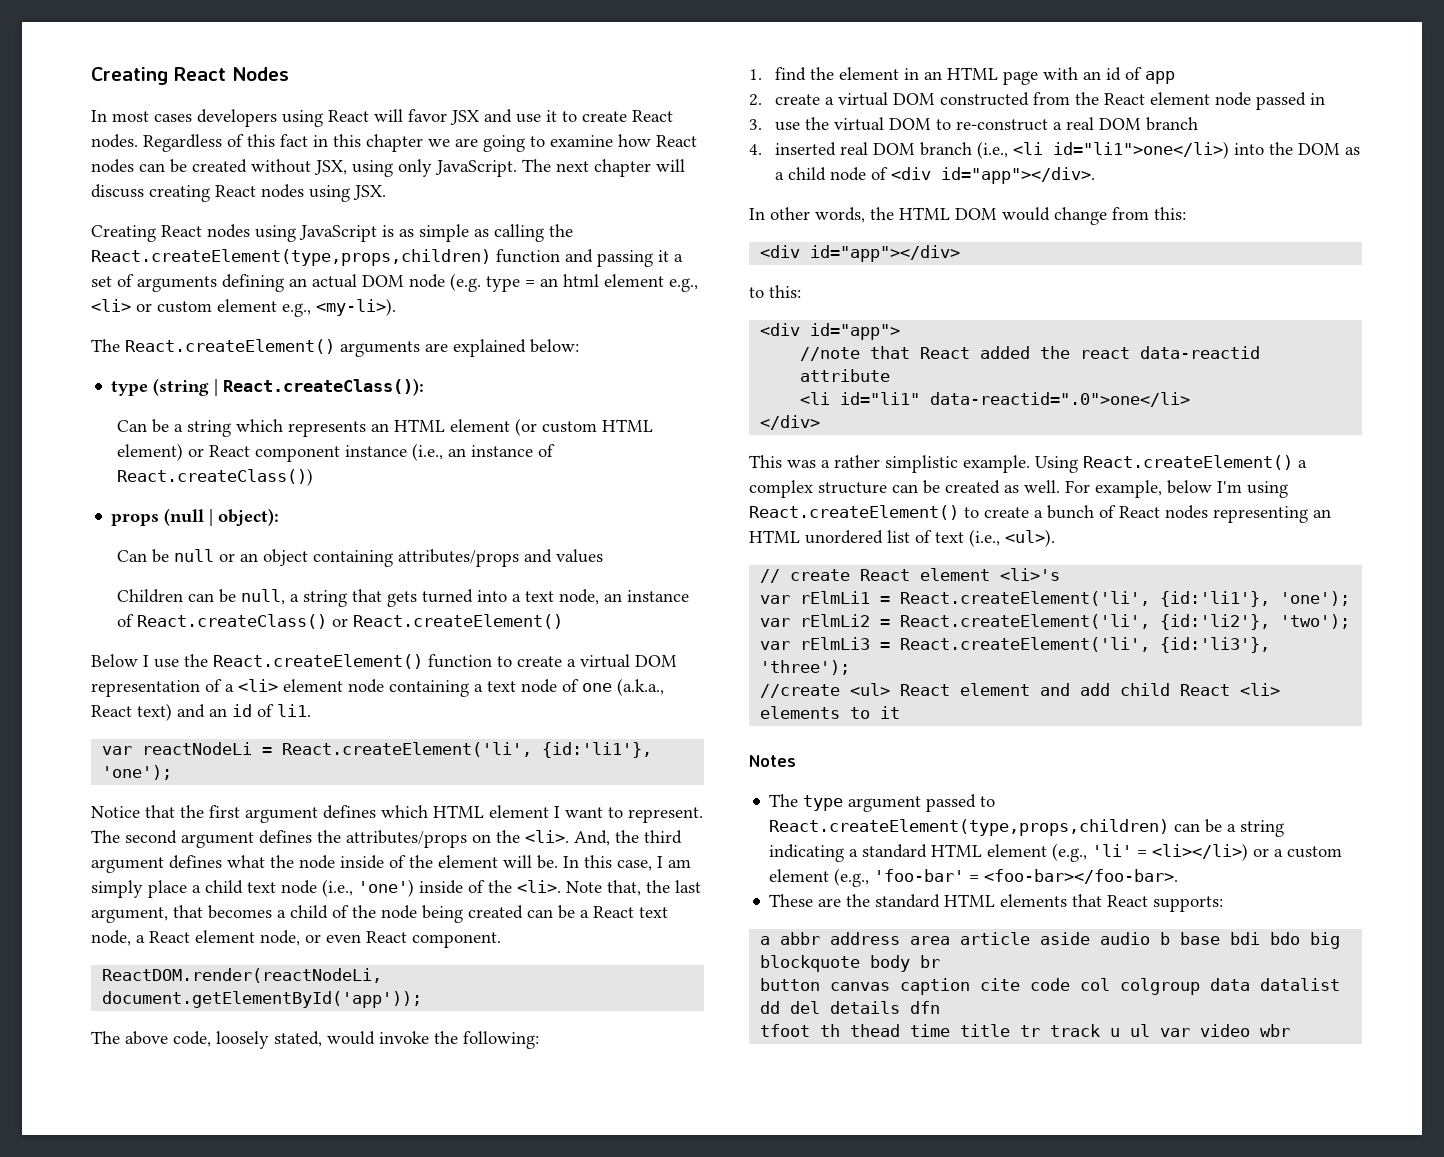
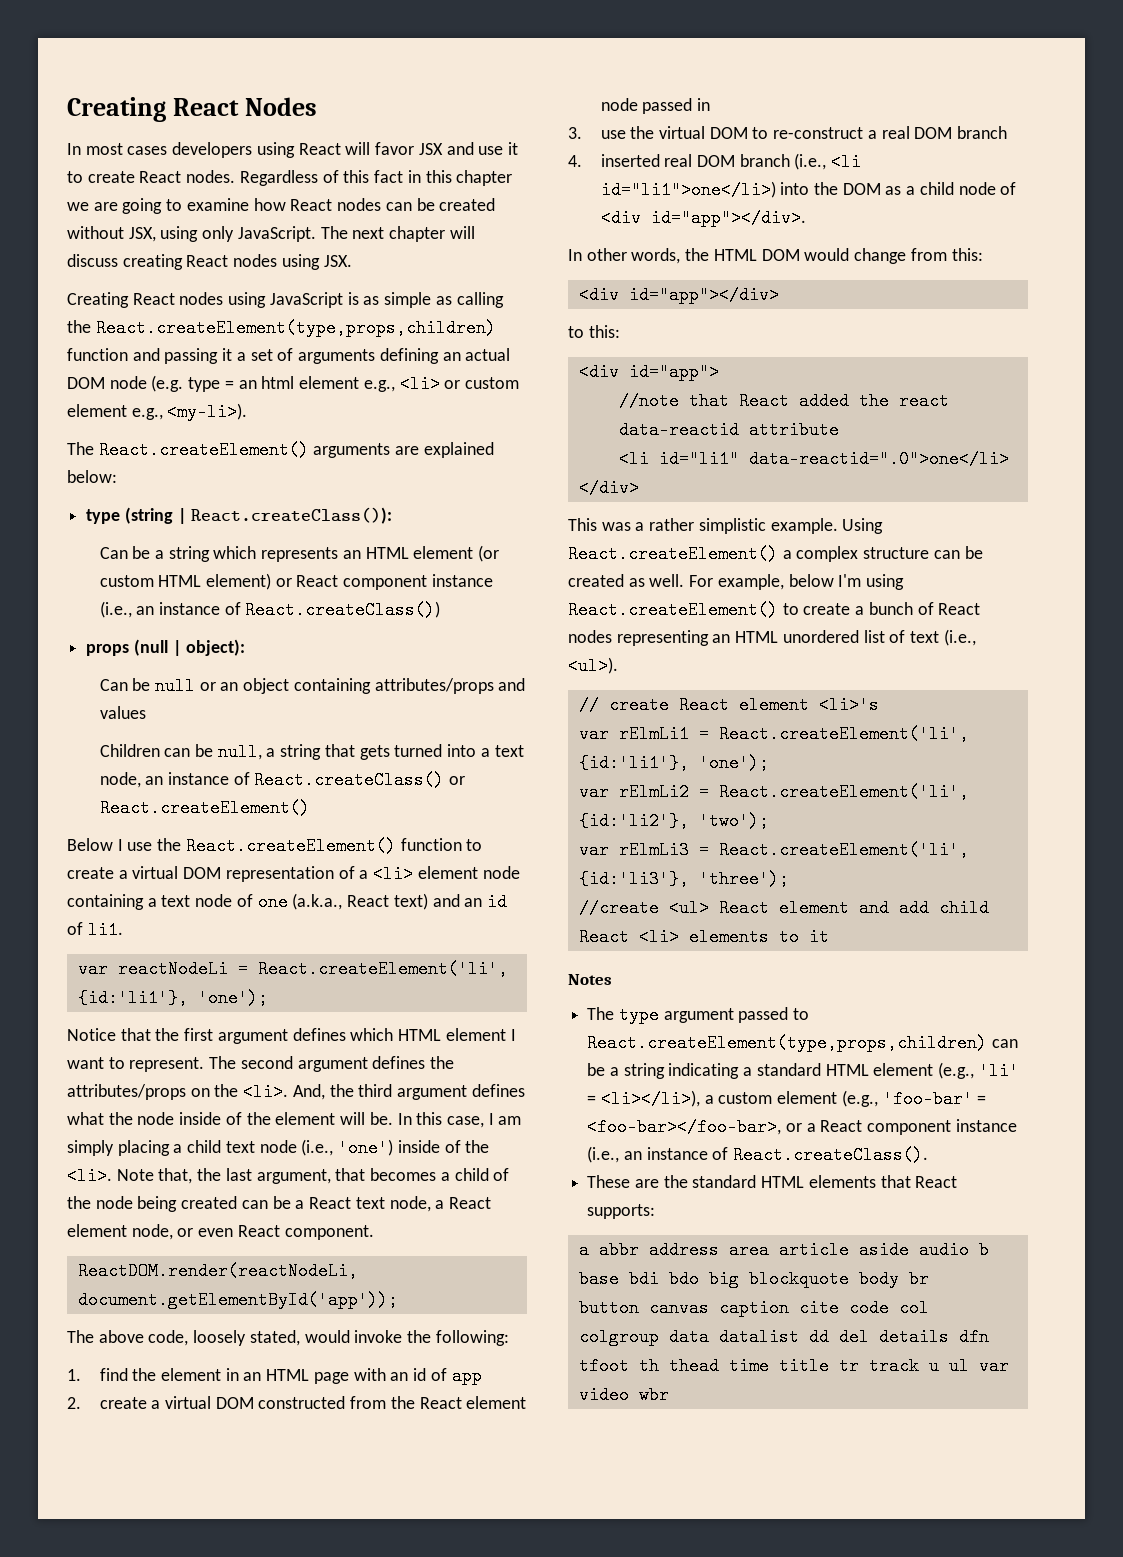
- In this case, I am simply place a child text node (i.e., 'one') inside of the <li>.
+ In this case, I am simply placing a child text node (i.e., 'one') inside of the <li>.
- The type argument passed to React.createElement(type,props,children) can be a string indicating a standard HTML element (e.g., 'li' = <li></li>) or a custom element (e.g., 'foo-bar' = <foo-bar></foo-bar>.
+ The type argument passed to React.createElement(type,props,children) can be a string indicating a standard HTML element (e.g., 'li' = <li></li>), a custom element (e.g., 'foo-bar' = <foo-bar></foo-bar>, or a React component instance (i.e., an instance of React.createClass().

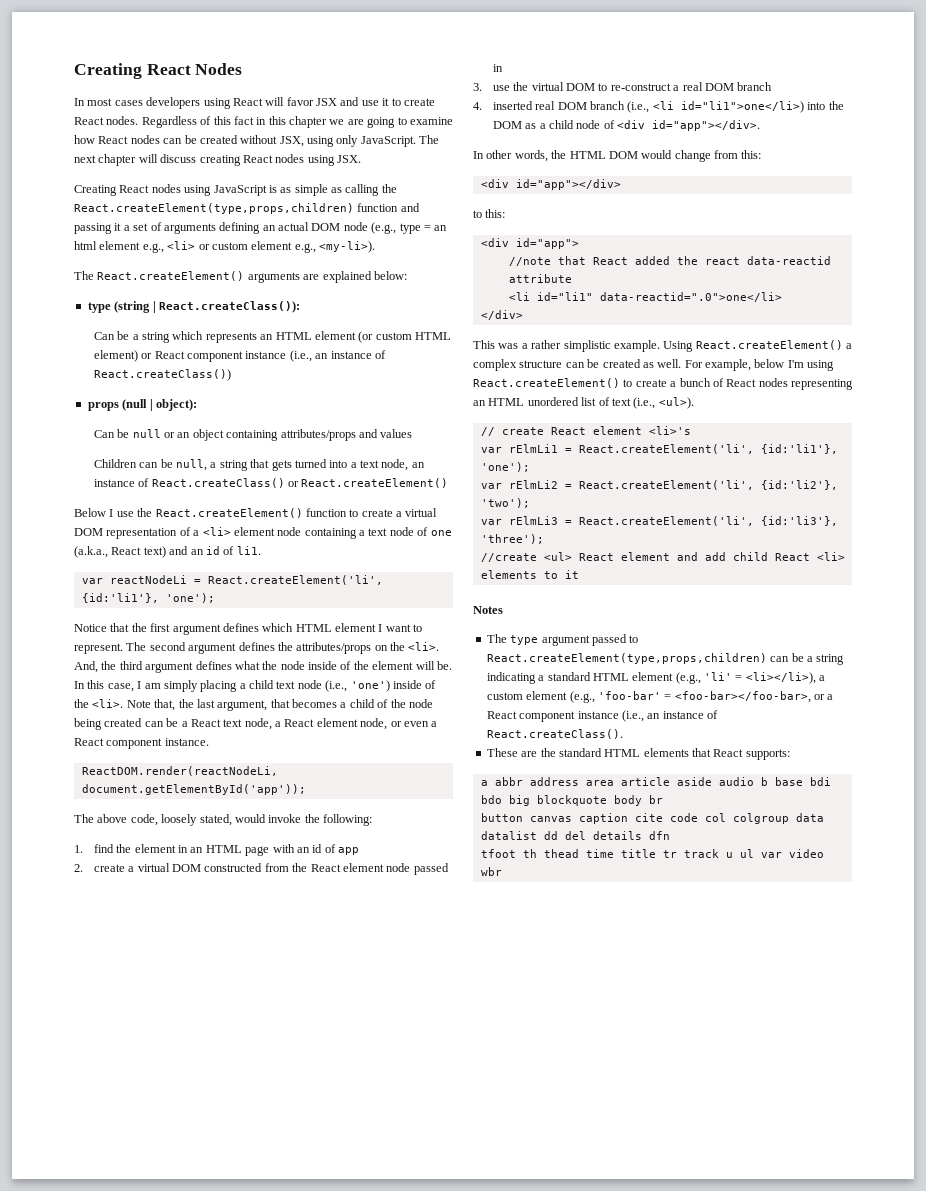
- Creating React nodes using JavaScript is as simple as calling the React.createElement(type,props,children) function and passing it a set of arguments defining an actual DOM node (e.g. type = an html element e.g., <li> or custom element e.g., <my-li>).
+ Creating React nodes using JavaScript is as simple as calling the React.createElement(type,props,children) function and passing it a set of arguments defining an actual DOM node (e.g., type = an html element e.g., <li> or custom element e.g., <my-li>).
- Note that, the last argument, that becomes a child of the node being created can be a React text node, a React element node, or even React component.
+ Note that, the last argument, that becomes a child of the node being created can be a React text node, a React element node, or even a React component instance.

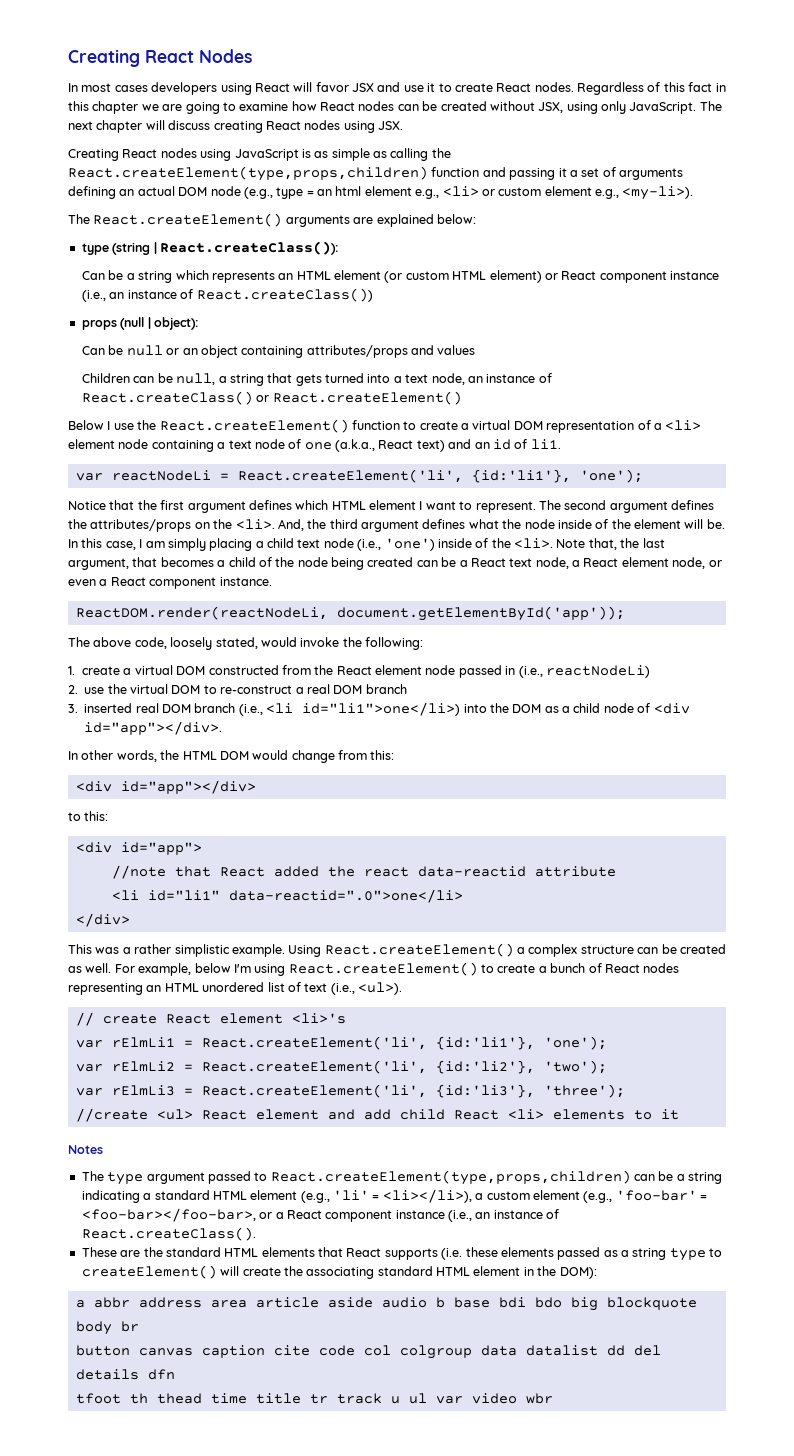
- 1. find the element in an HTML page with an id of app
- 2. create a virtual DOM constructed from the React element node passed in
- 3. use the virtual DOM to re-construct a real DOM branch
+ 1. create a virtual DOM constructed from the React element node passed in (i.e., reactNodeLi)
+ 2. use the virtual DOM to re-construct a real DOM branch
- 4. inserted real DOM branch (i.e., <li id="li1">one</li>) into the DOM as a child node of <div id="app"></div>.
+ 3. inserted real DOM branch (i.e., <li id="li1">one</li>) into the DOM as a child node of <div id="app"></div>.
- These are the standard HTML elements that React supports:
+ These are the standard HTML elements that React supports (i.e. these elements passed as a string type to createElement() will create the associating standard HTML element in the DOM):

